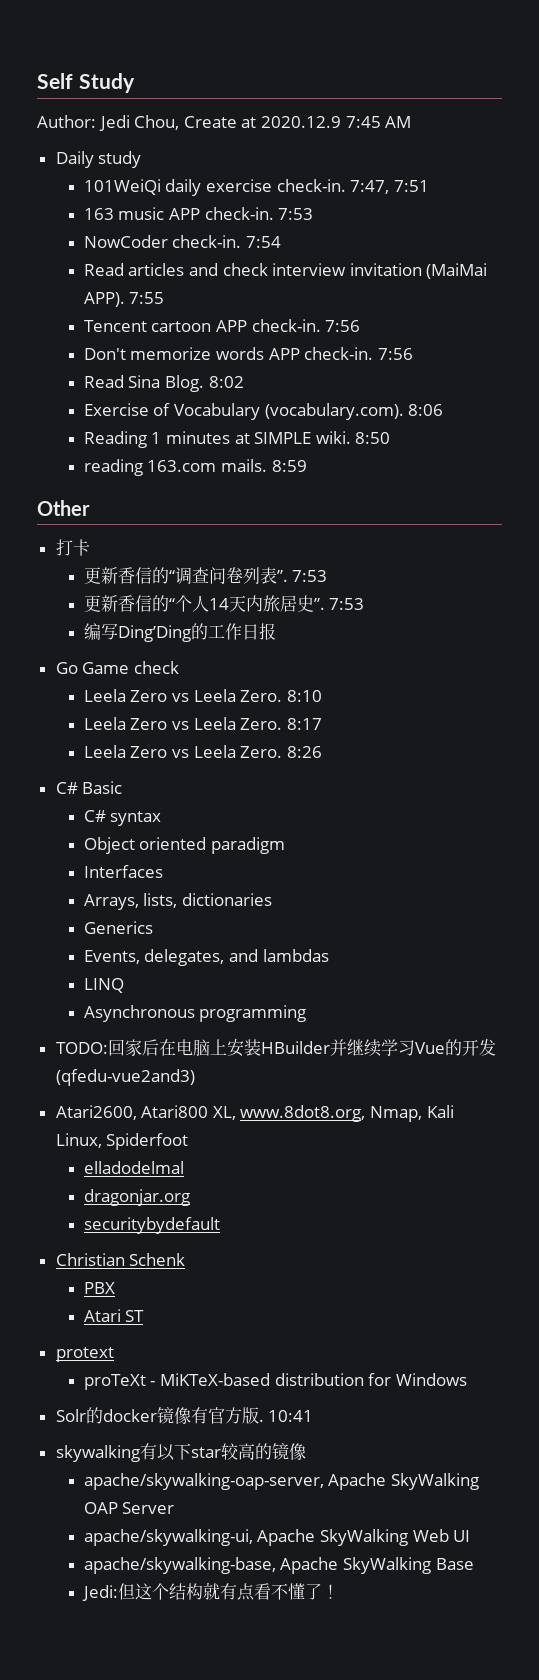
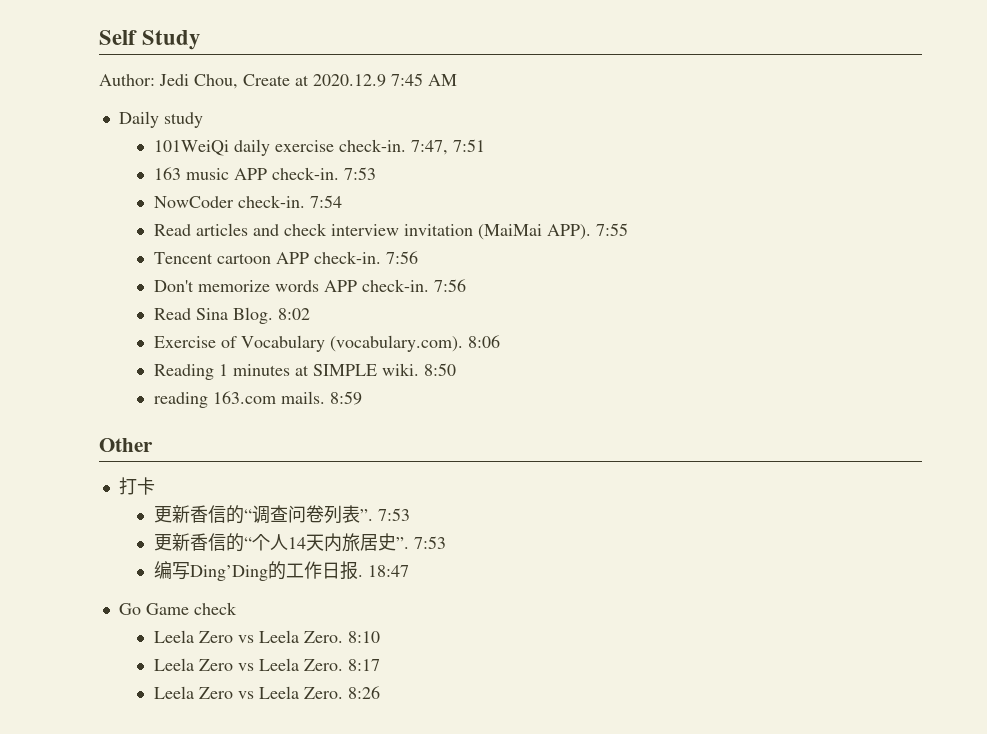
- 编写Ding’Ding的工作日报
+ 编写Ding’Ding的工作日报. 18:47
- C# Basic
- C# syntax
- Object oriented paradigm
- Interfaces
- Arrays, lists, dictionaries
- Generics
- Events, delegates, and lambdas
- LINQ
- Asynchronous programming
- TODO:回家后在电脑上安装HBuilder并继续学习Vue的开发(qfedu-vue2and3)
- Atari2600, Atari800 XL, www.8dot8.org, Nmap, Kali Linux, Spiderfoot
- elladodelmal
- dragonjar.org
- securitybydefault
- Christian Schenk
- PBX
- Atari ST
- protext
- proTeXt - MiKTeX-based distribution for Windows
- Solr的docker镜像有官方版. 10:41
- skywalking有以下star较高的镜像
- apache/skywalking-oap-server, Apache SkyWalking OAP Server
- apache/skywalking-ui, Apache SkyWalking Web UI
- apache/skywalking-base, Apache SkyWalking Base
- Jedi:但这个结构就有点看不懂了！

